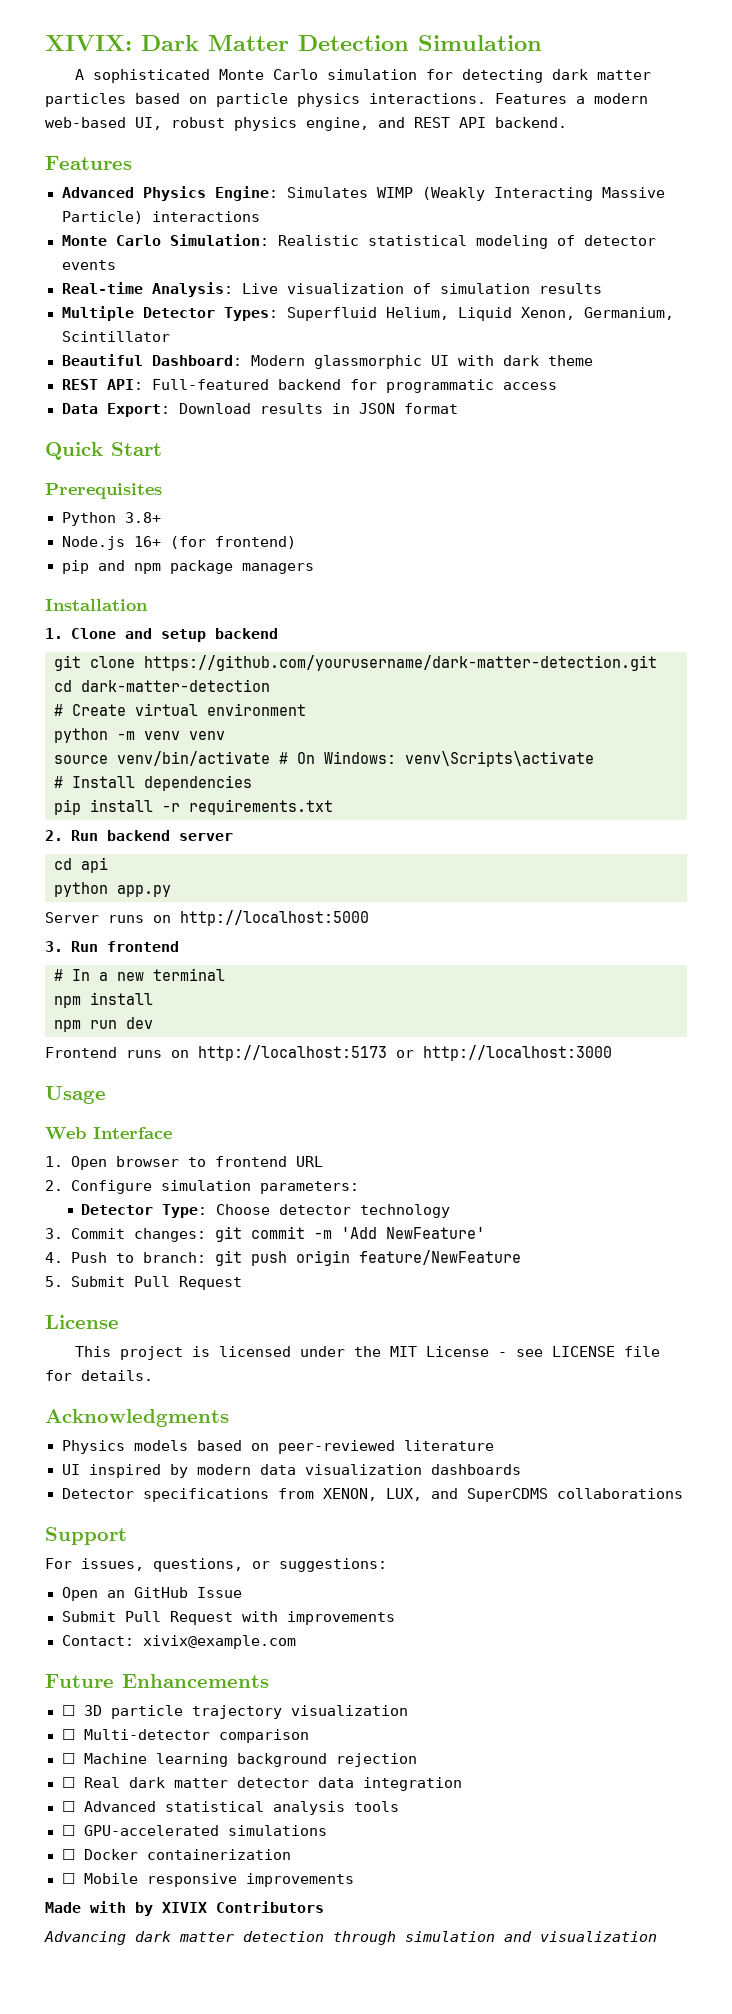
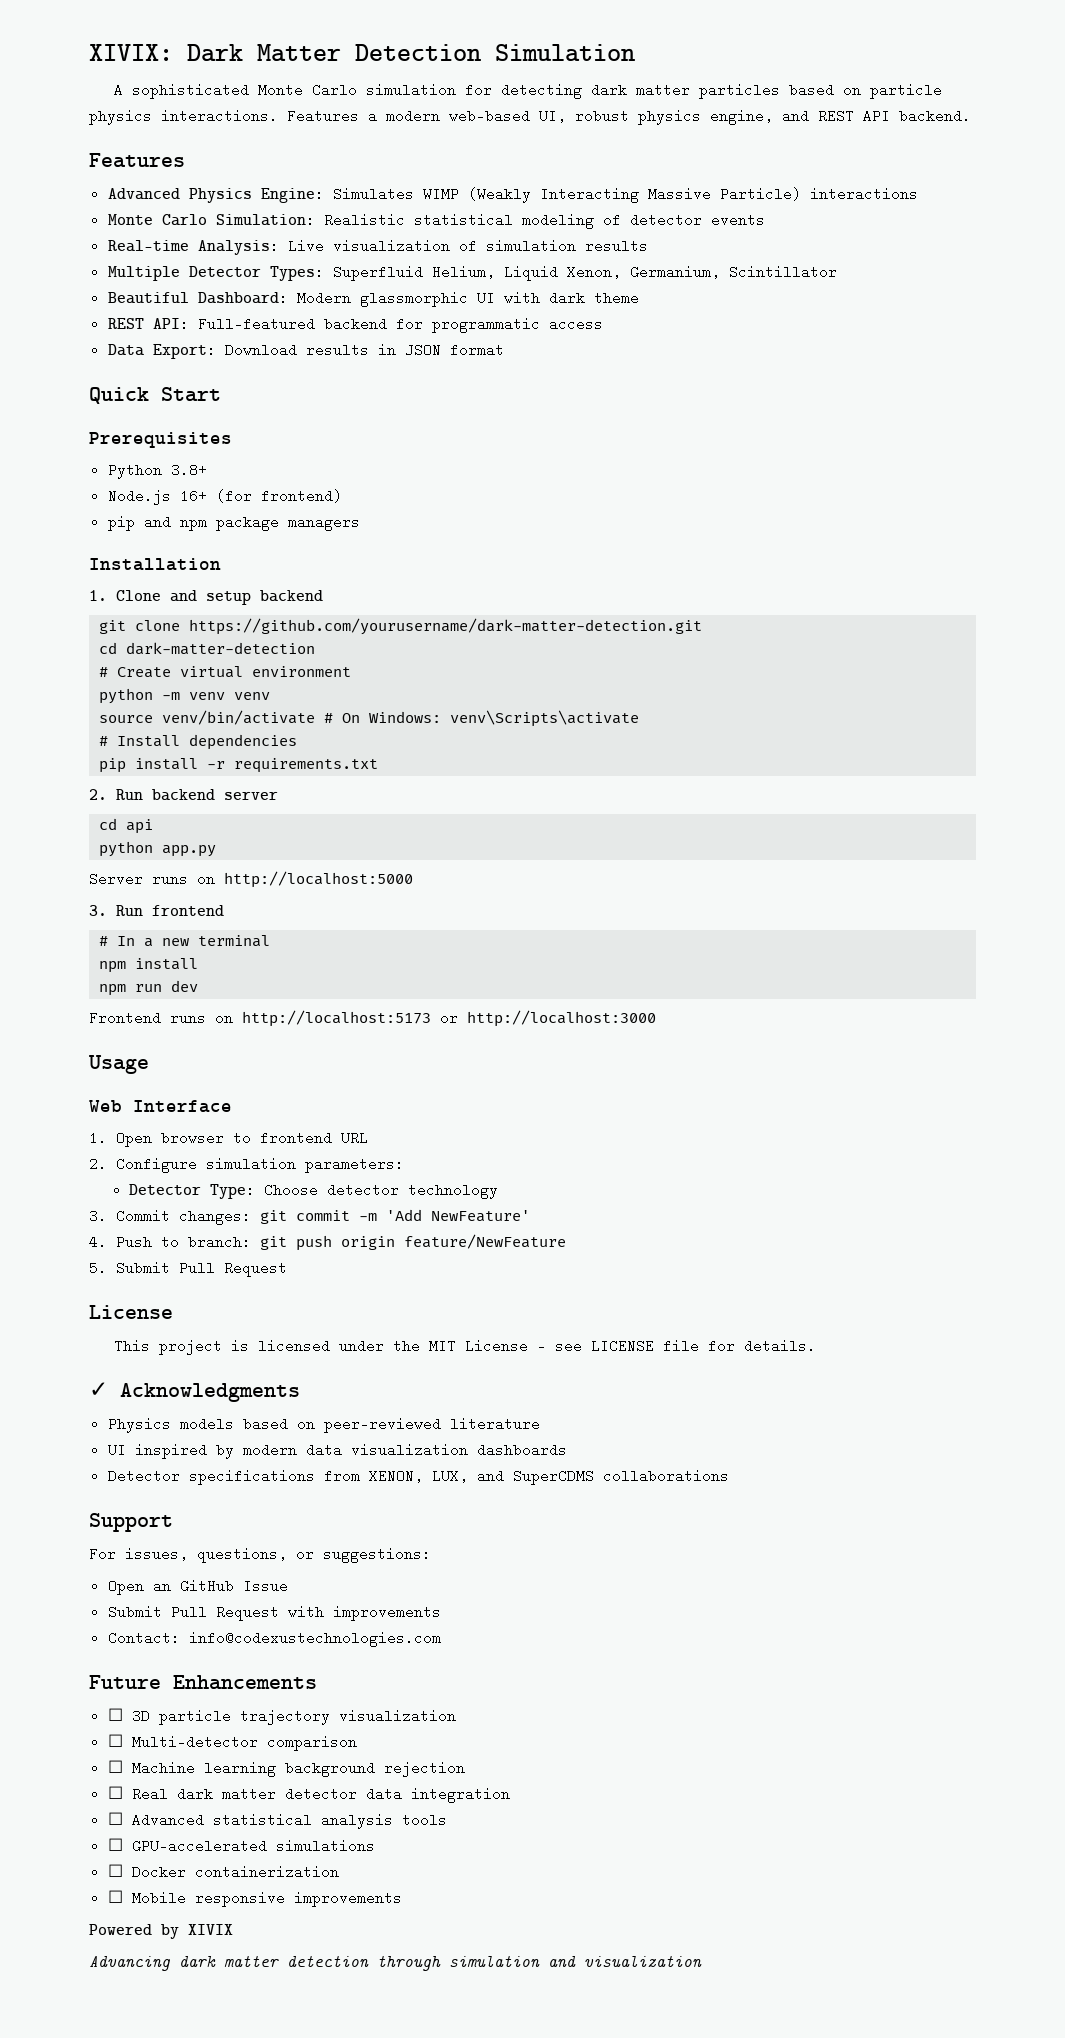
- Acknowledgments
+ ✓ Acknowledgments
- Contact: xivix@example.com
+ Contact: info@codexustechnologies.com
- Made with by XIVIX Contributors
+ Powered by XIVIX

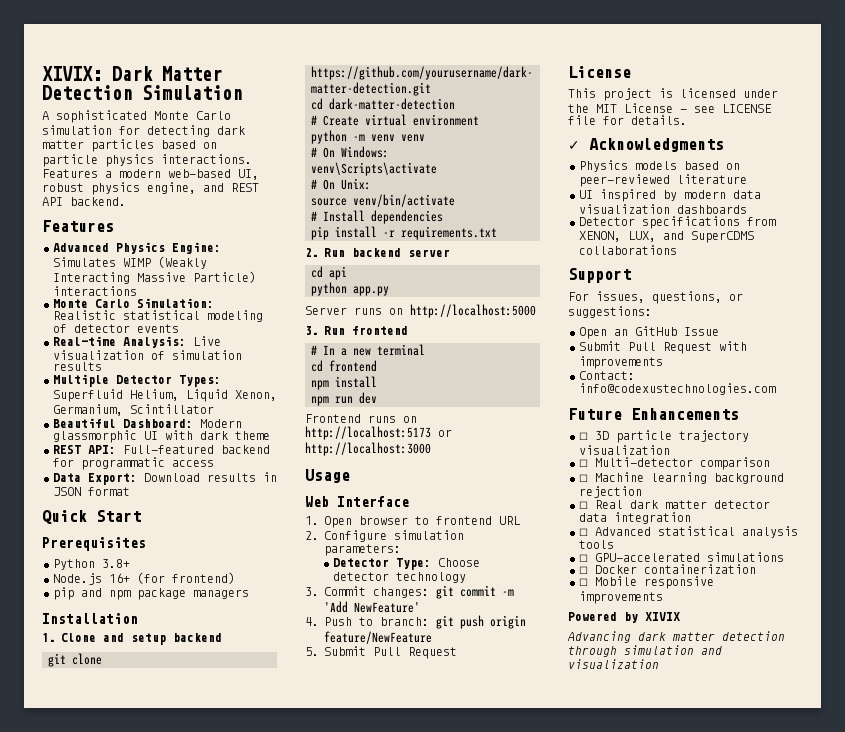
- source venv/bin/activate # On Windows: venv\Scripts\activate
+ # On Windows:
+ venv\Scripts\activate
+ # On Unix:
+ source venv/bin/activate
+ cd frontend

